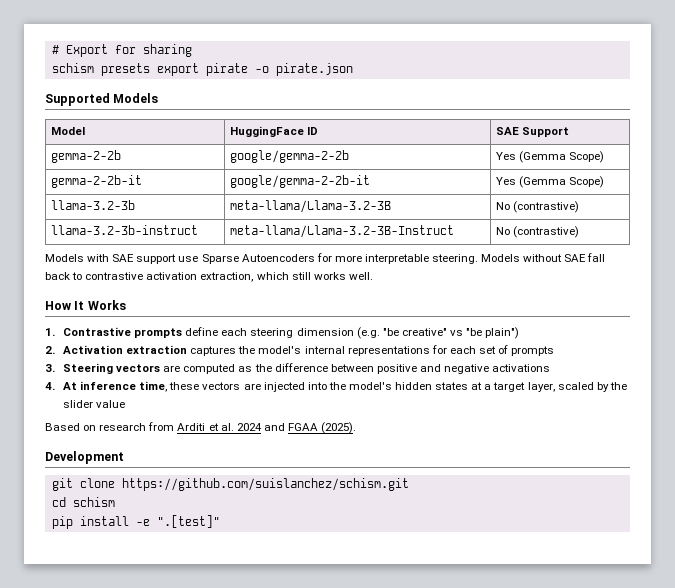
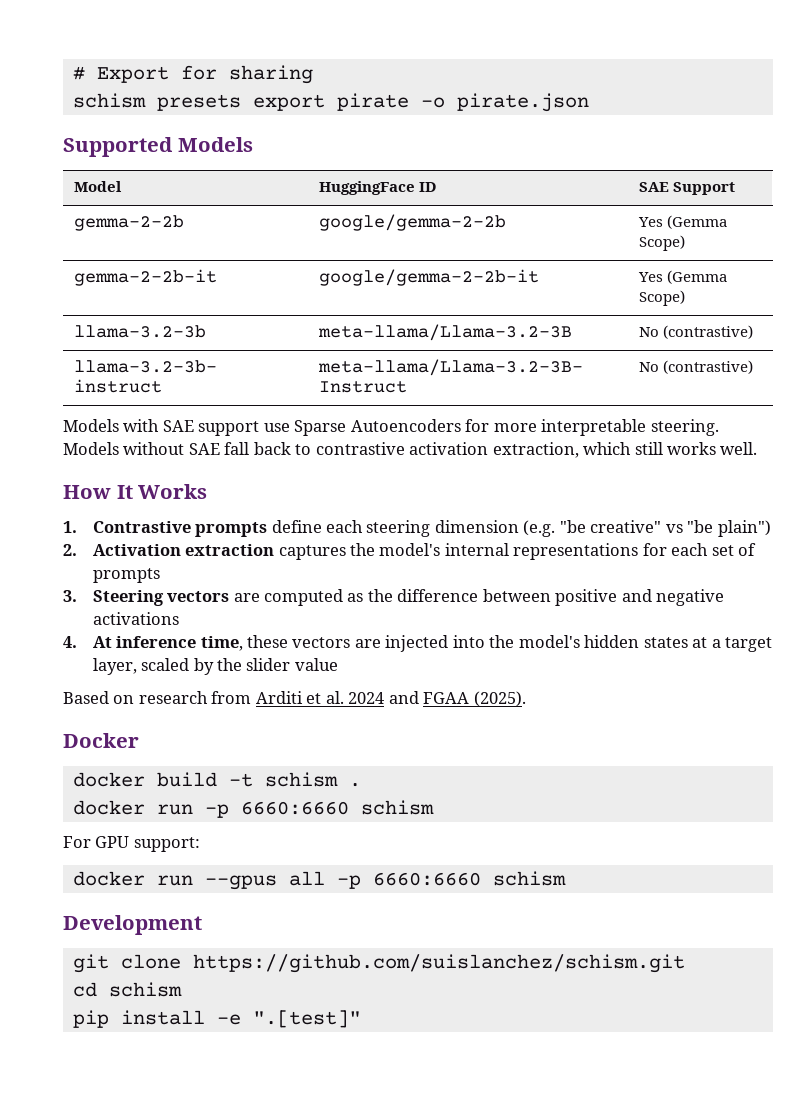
+ Docker
+ docker build -t schism .
+ docker run -p 6660:6660 schism
+ For GPU support:
+ docker run --gpus all -p 6660:6660 schism

